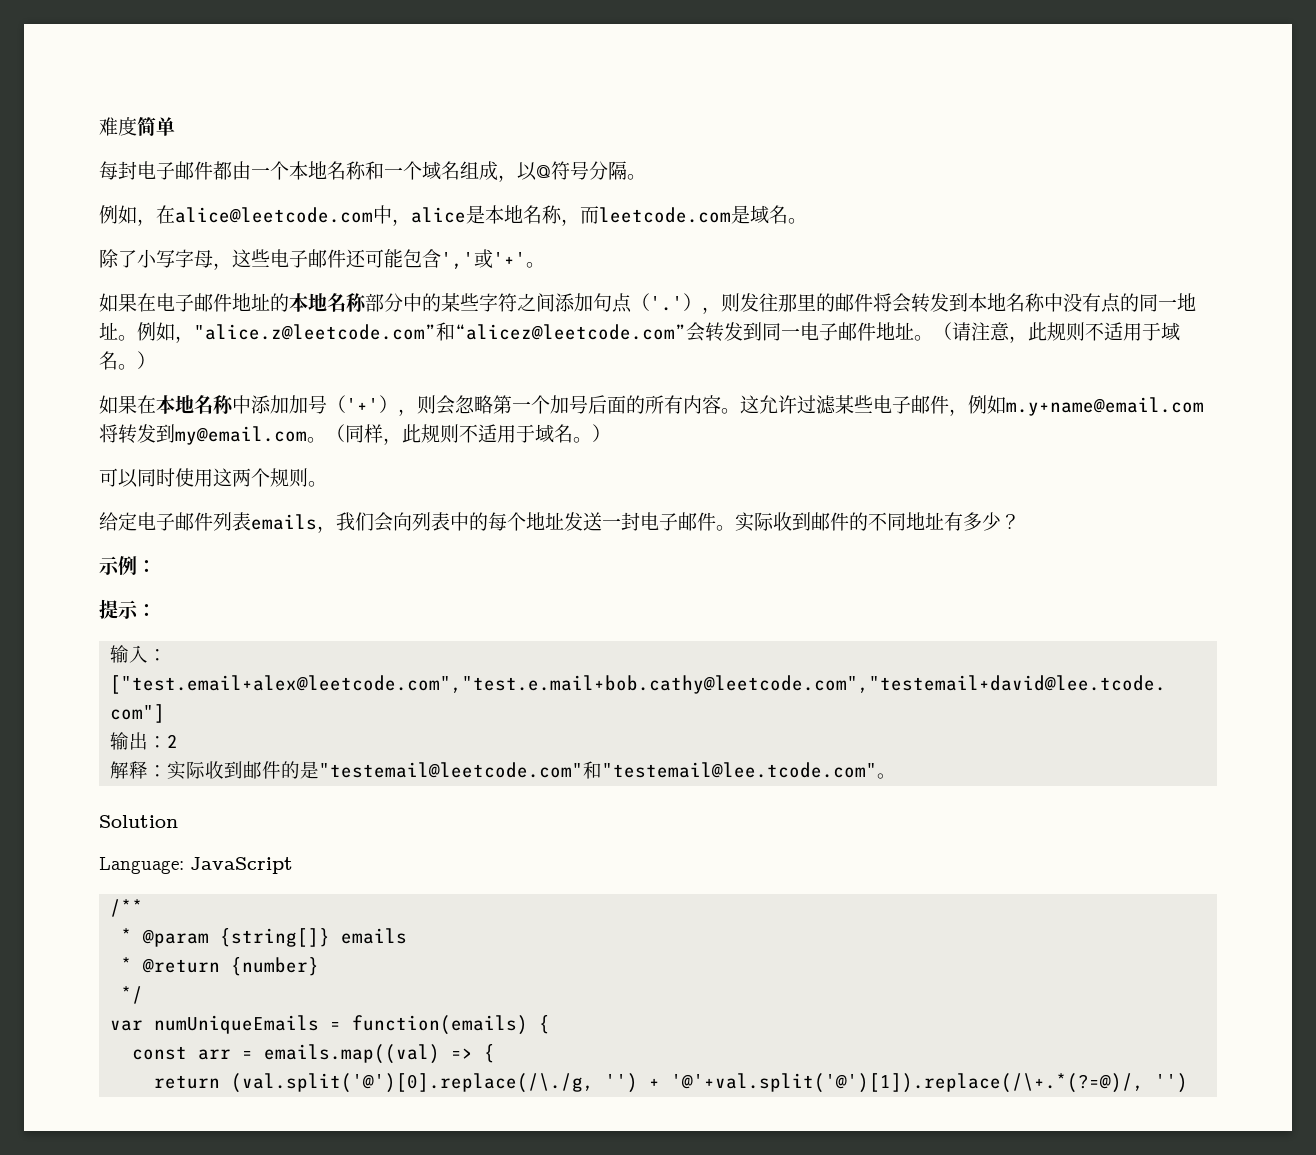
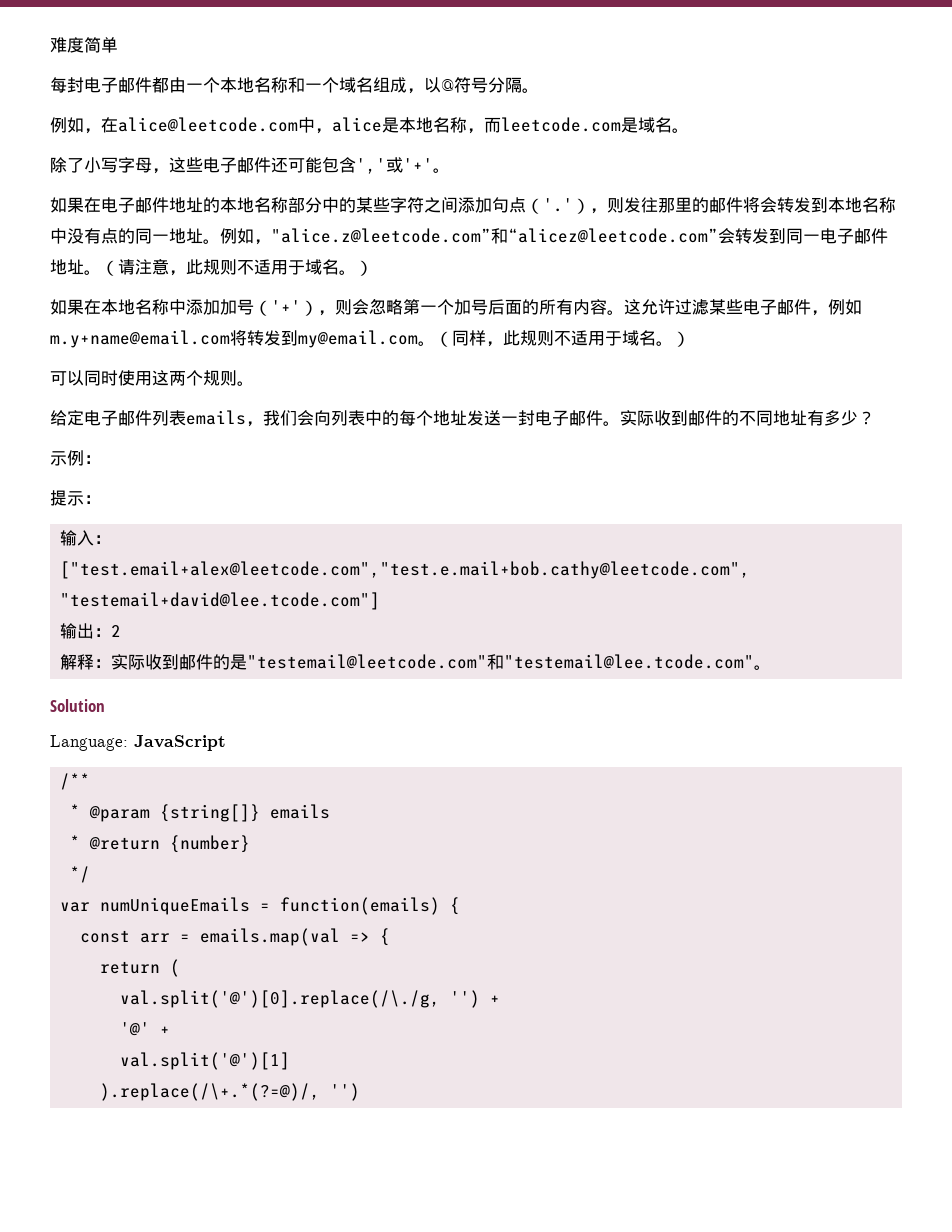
- const arr = emails.map((val) => {
+ const arr = emails.map(val => {
- return (val.split('@')[0].replace(/\./g, '') + '@'+val.split('@')[1]).replace(/\+.*(?=@)/, '')
+ return (
+ val.split('@')[0].replace(/\./g, '') +
+ '@' +
+ val.split('@')[1]
+ ).replace(/\+.*(?=@)/, '')

